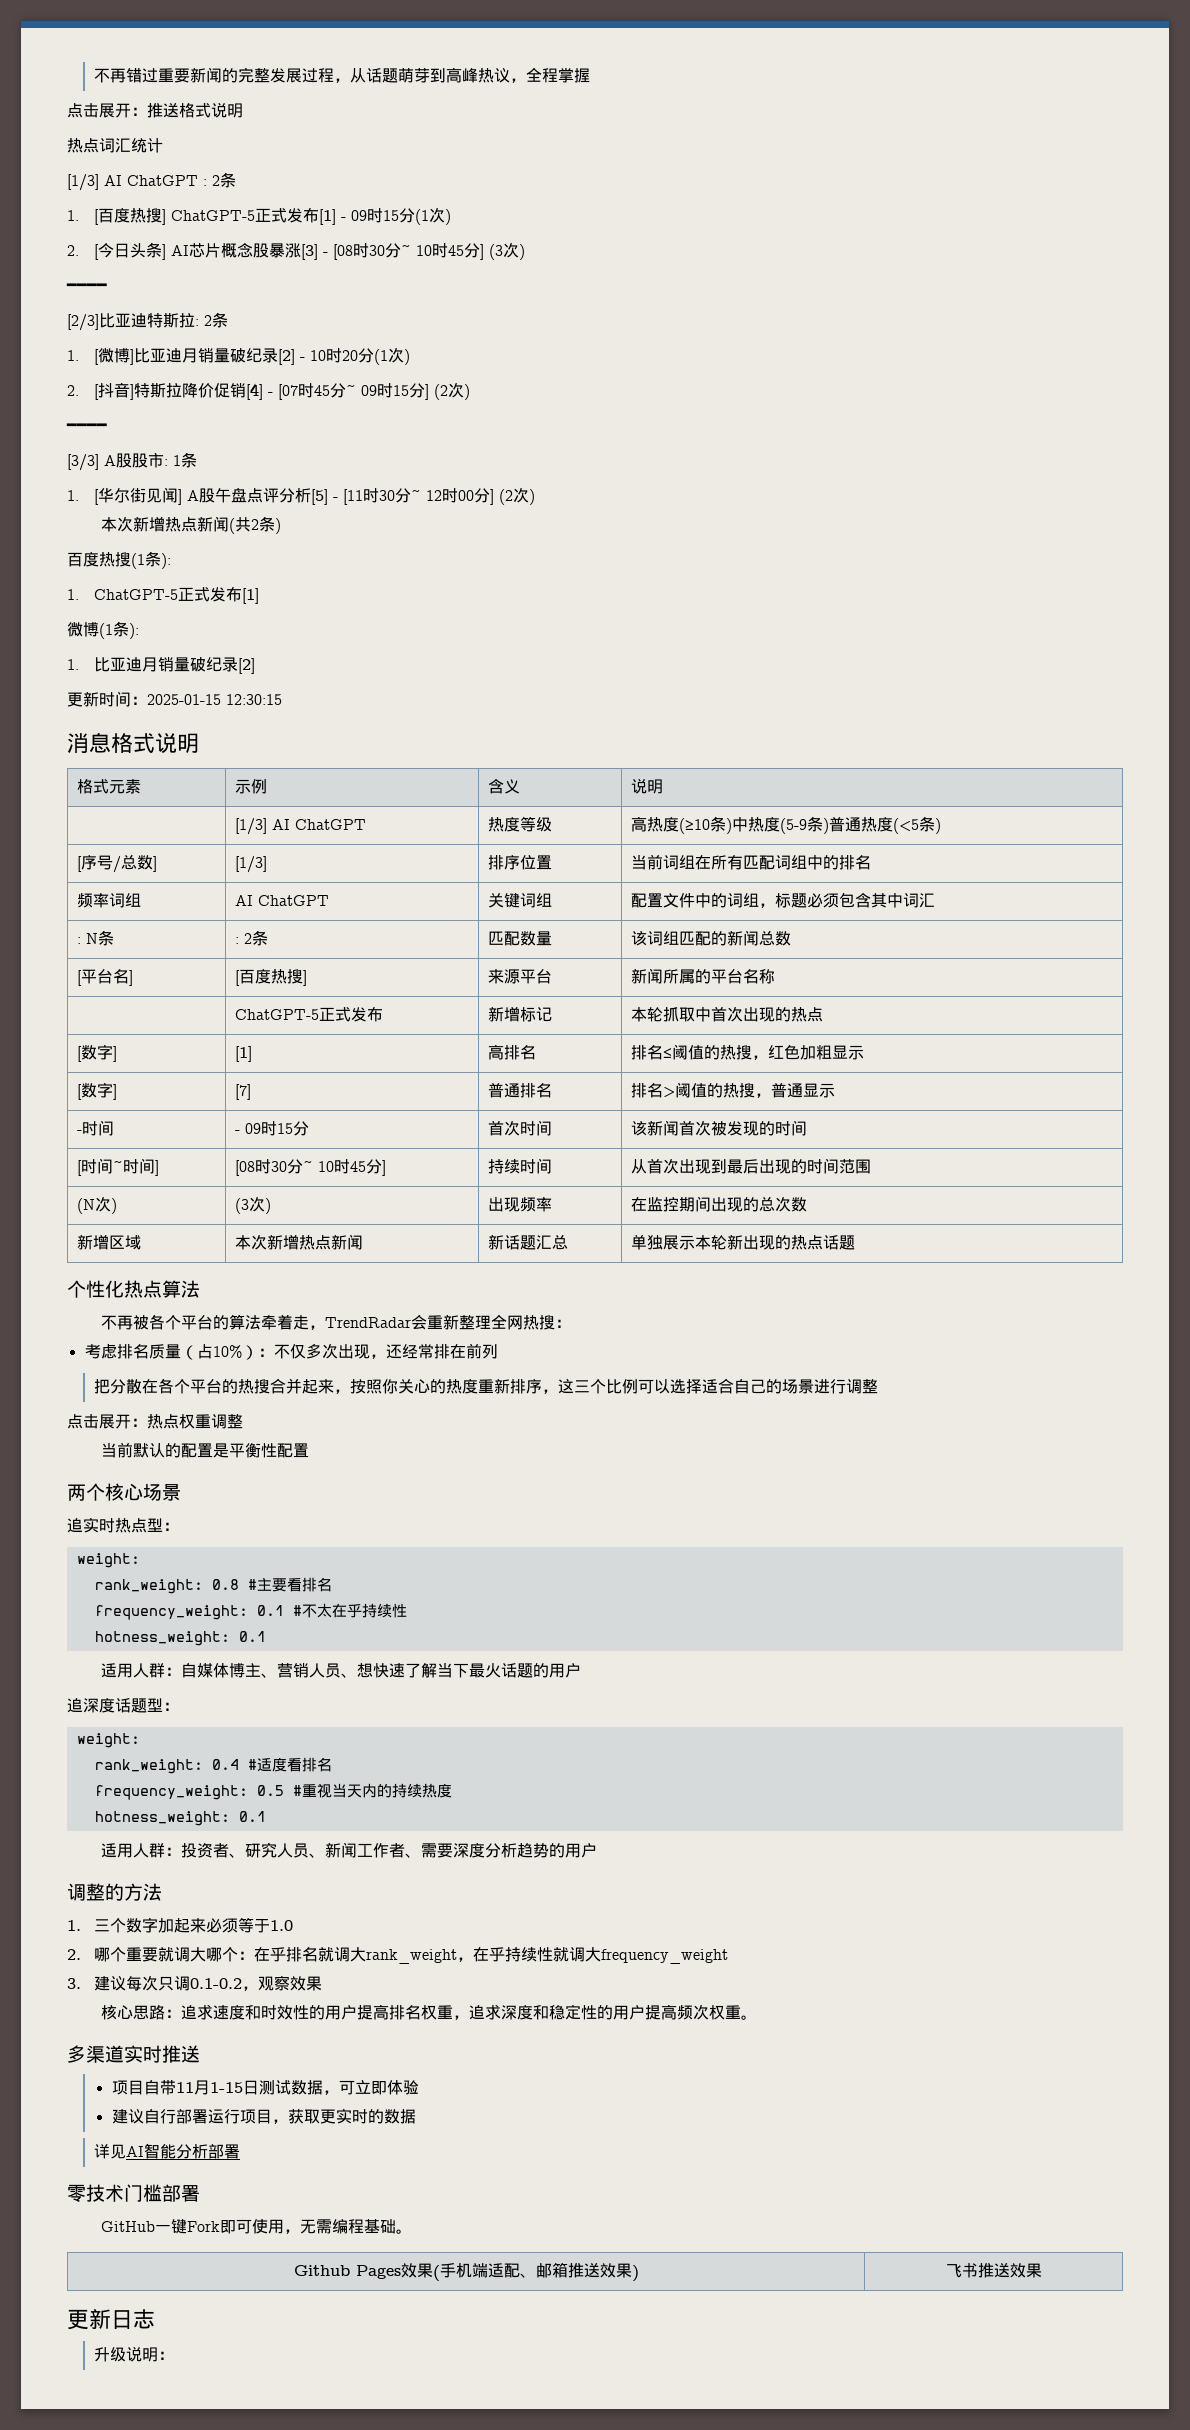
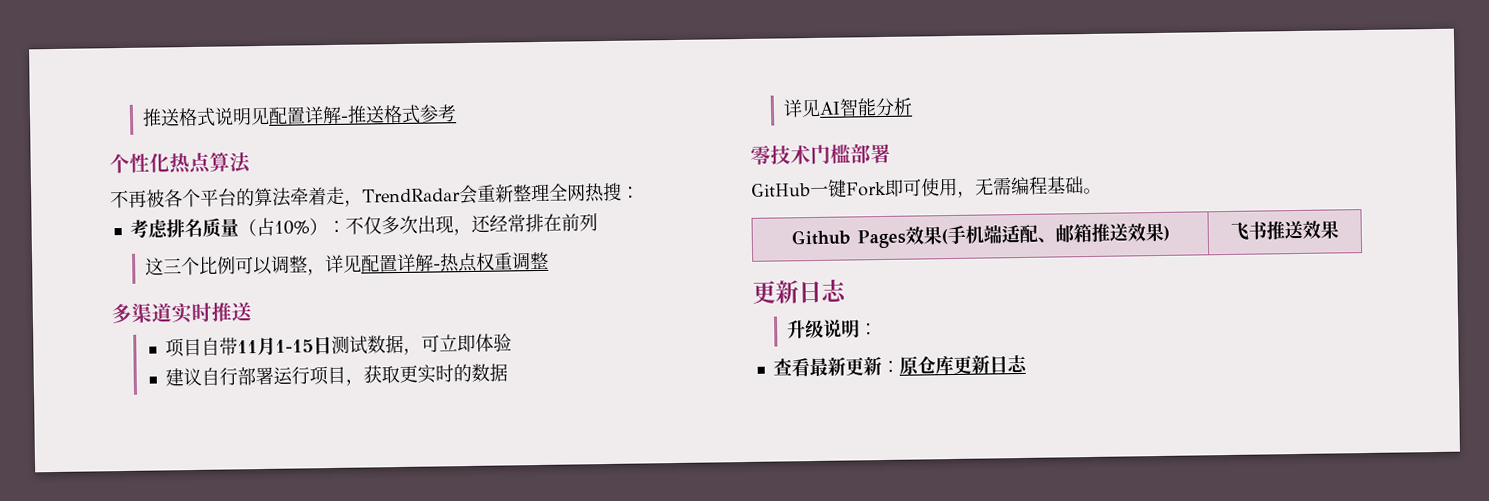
- 不再错过重要新闻的完整发展过程，从话题萌芽到高峰热议，全程掌握
- 点击展开：推送格式说明
- 热点词汇统计
- [1/3] AI ChatGPT : 2条
- 1. [百度热搜] ChatGPT-5正式发布[1] - 09时15分(1次)
- 2. [今日头条] AI芯片概念股暴涨[3] - [08时30分~ 10时45分] (3次)
- ━━━━
- [2/3]比亚迪特斯拉: 2条
- 1. [微博]比亚迪月销量破纪录[2] - 10时20分(1次)
- 2. [抖音]特斯拉降价促销[4] - [07时45分~ 09时15分] (2次)
- ━━━━
- [3/3] A股股市: 1条
- 1. [华尔街见闻] A股午盘点评分析[5] - [11时30分~ 12时00分] (2次)
- 本次新增热点新闻(共2条)
- 百度热搜(1条):
- 1. ChatGPT-5正式发布[1]
- 微博(1条):
- 1.比亚迪月销量破纪录[2]
- 更新时间：2025-01-15 12:30:15
- 消息格式说明
- 格式元素 | 示例 | 含义 | 说明
- | [1/3] AI ChatGPT | 热度等级 | 高热度(≥10条)中热度(5-9条)普通热度(<5条)
- [序号/总数] | [1/3] | 排序位置 | 当前词组在所有匹配词组中的排名
- 频率词组 | AI ChatGPT | 关键词组 | 配置文件中的词组，标题必须包含其中词汇
- : N条 | : 2条 | 匹配数量 | 该词组匹配的新闻总数
- [平台名] | [百度热搜] | 来源平台 | 新闻所属的平台名称
- | ChatGPT-5正式发布 | 新增标记 | 本轮抓取中首次出现的热点
- [数字] | [1] | 高排名 | 排名≤阈值的热搜，红色加粗显示
- [数字] | [7] | 普通排名 | 排名>阈值的热搜，普通显示
- -时间 | - 09时15分 | 首次时间 | 该新闻首次被发现的时间
- [时间~时间] | [08时30分~ 10时45分] | 持续时间 | 从首次出现到最后出现的时间范围
- (N次) | (3次) | 出现频率 | 在监控期间出现的总次数
- 新增区域 | 本次新增热点新闻 | 新话题汇总 | 单独展示本轮新出现的热点话题
+ 推送格式说明见配置详解-推送格式参考
- 把分散在各个平台的热搜合并起来，按照你关心的热度重新排序，这三个比例可以选择适合自己的场景进行调整
- 点击展开：热点权重调整
- 当前默认的配置是平衡性配置
- 两个核心场景
- 追实时热点型：
- weight:
- rank_weight: 0.8 #主要看排名
- frequency_weight: 0.1 #不太在乎持续性
- hotness_weight: 0.1
- 适用人群：自媒体博主、营销人员、想快速了解当下最火话题的用户
- 追深度话题型：
- weight:
- rank_weight: 0.4 #适度看排名
- frequency_weight: 0.5 #重视当天内的持续热度
- hotness_weight: 0.1
- 适用人群：投资者、研究人员、新闻工作者、需要深度分析趋势的用户
- 调整的方法
- 1.三个数字加起来必须等于1.0
- 2.哪个重要就调大哪个：在乎排名就调大rank_weight，在乎持续性就调大frequency_weight
- 3.建议每次只调0.1-0.2，观察效果
- 核心思路：追求速度和时效性的用户提高排名权重，追求深度和稳定性的用户提高频次权重。
+ 这三个比例可以调整，详见配置详解-热点权重调整
- 详见AI智能分析部署
+ 详见AI智能分析
+ 查看最新更新：原仓库更新日志

